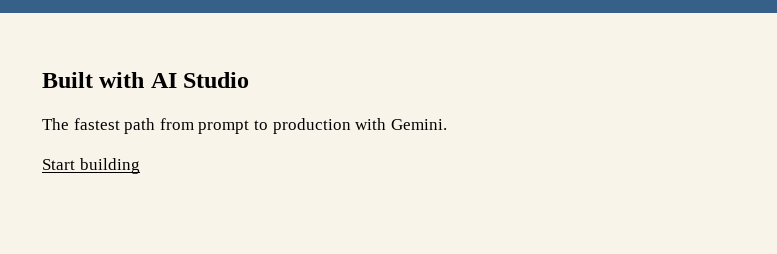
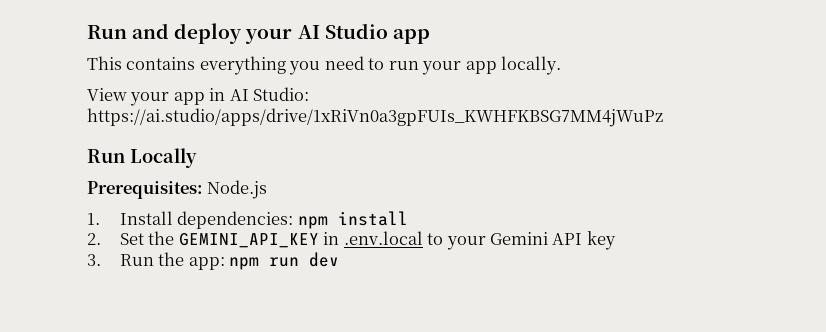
- Built with AI Studio
- The fastest path from prompt to production with Gemini.
- Start building
+ Run and deploy your AI Studio app
+ This contains everything you need to run your app locally.
+ View your app in AI Studio: https://ai.studio/apps/drive/1xRiVn0a3gpFUIs_KWHFKBSG7MM4jWuPz
+ Run Locally
+ Prerequisites: Node.js
+ 1. Install dependencies: npm install
+ 2. Set the GEMINI_API_KEY in .env.local to your Gemini API key
+ 3. Run the app: npm run dev

